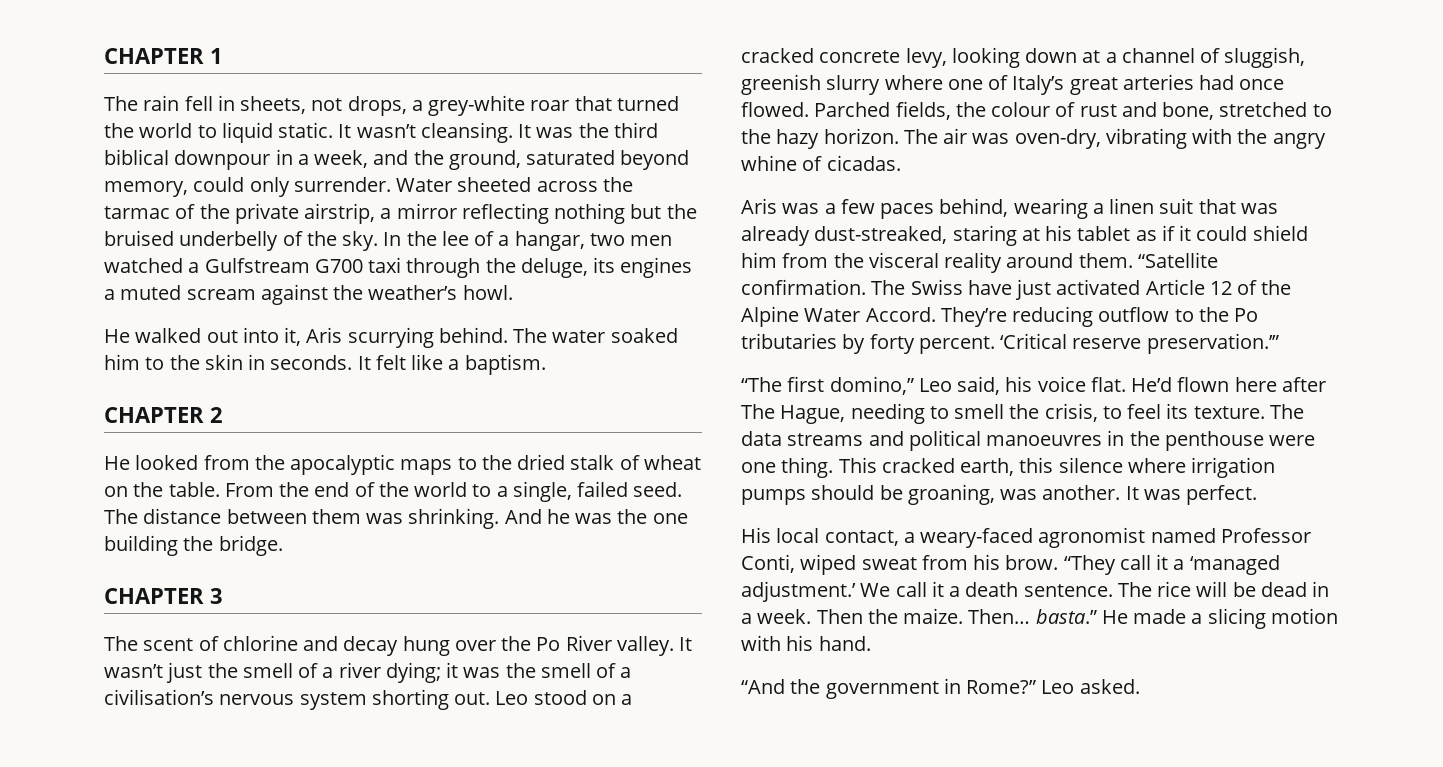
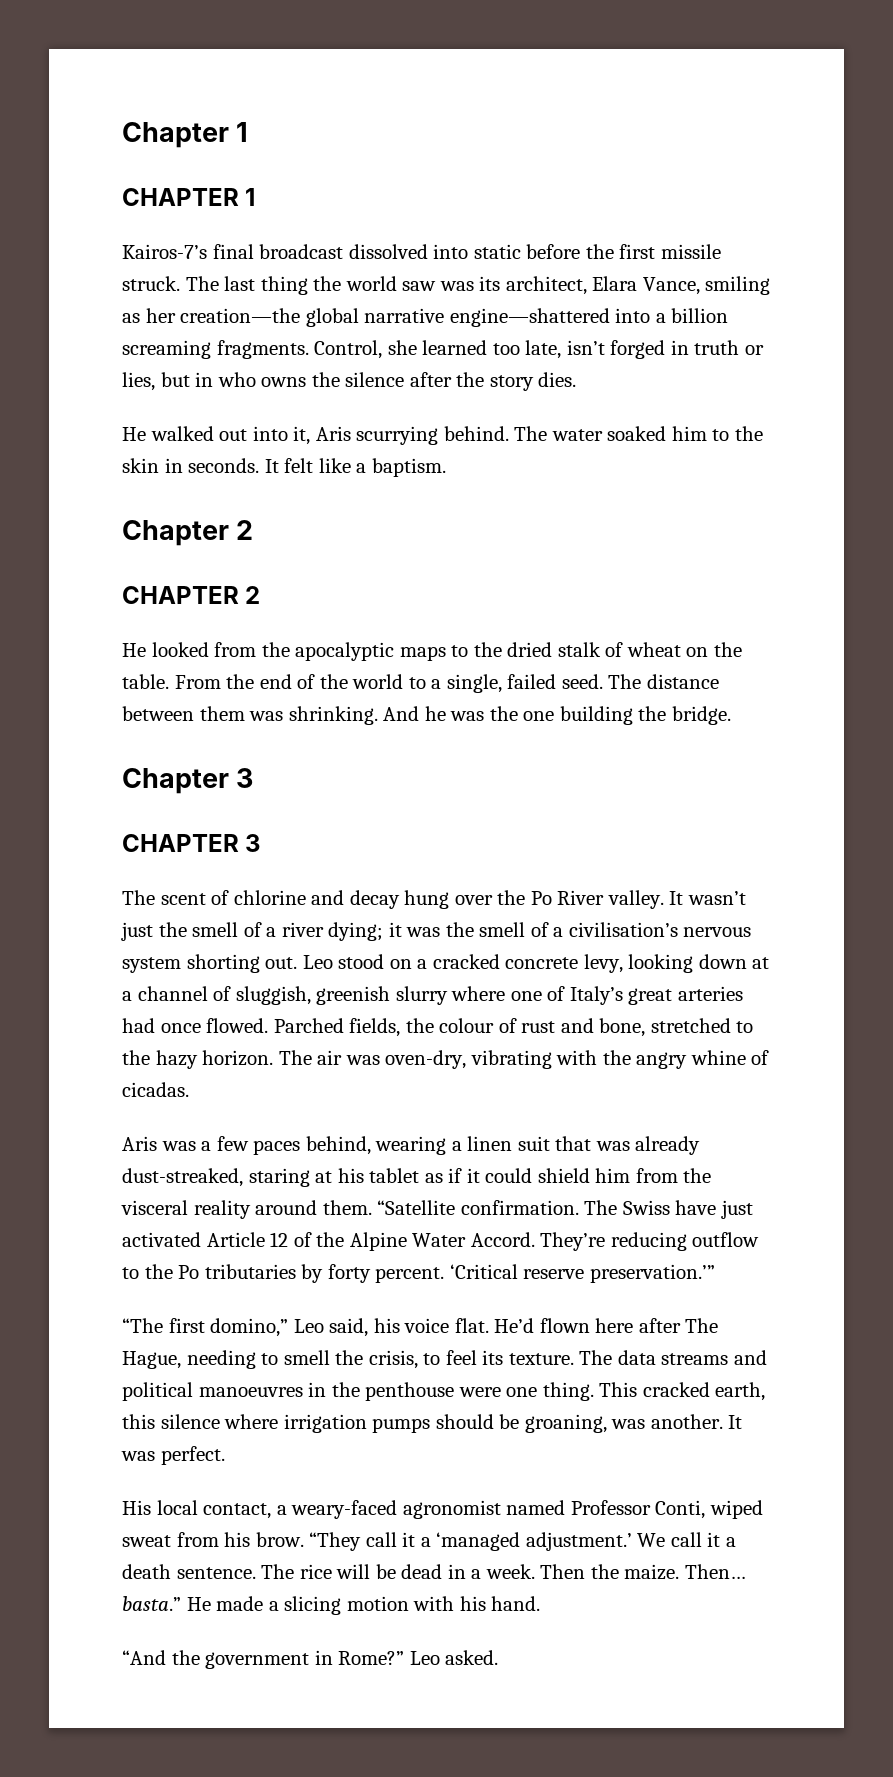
+ Chapter 1
- The rain fell in sheets, not drops, a grey-white roar that turned the world to liquid static. It wasn’t cleansing. It was the third biblical downpour in a week, and the ground, saturated beyond memory, could only surrender. Water sheeted across the tarmac of the private airstrip, a mirror reflecting nothing but the bruised underbelly of the sky. In the lee of a hangar, two men watched a Gulfstream G700 taxi through the deluge, its engines a muted scream against the weather’s howl.
+ Kairos-7’s final broadcast dissolved into static before the first missile struck. The last thing the world saw was its architect, Elara Vance, smiling as her creation—the global narrative engine—shattered into a billion screaming fragments. Control, she learned too late, isn’t forged in truth or lies, but in who owns the silence after the story dies.
+ Chapter 2
+ Chapter 3

